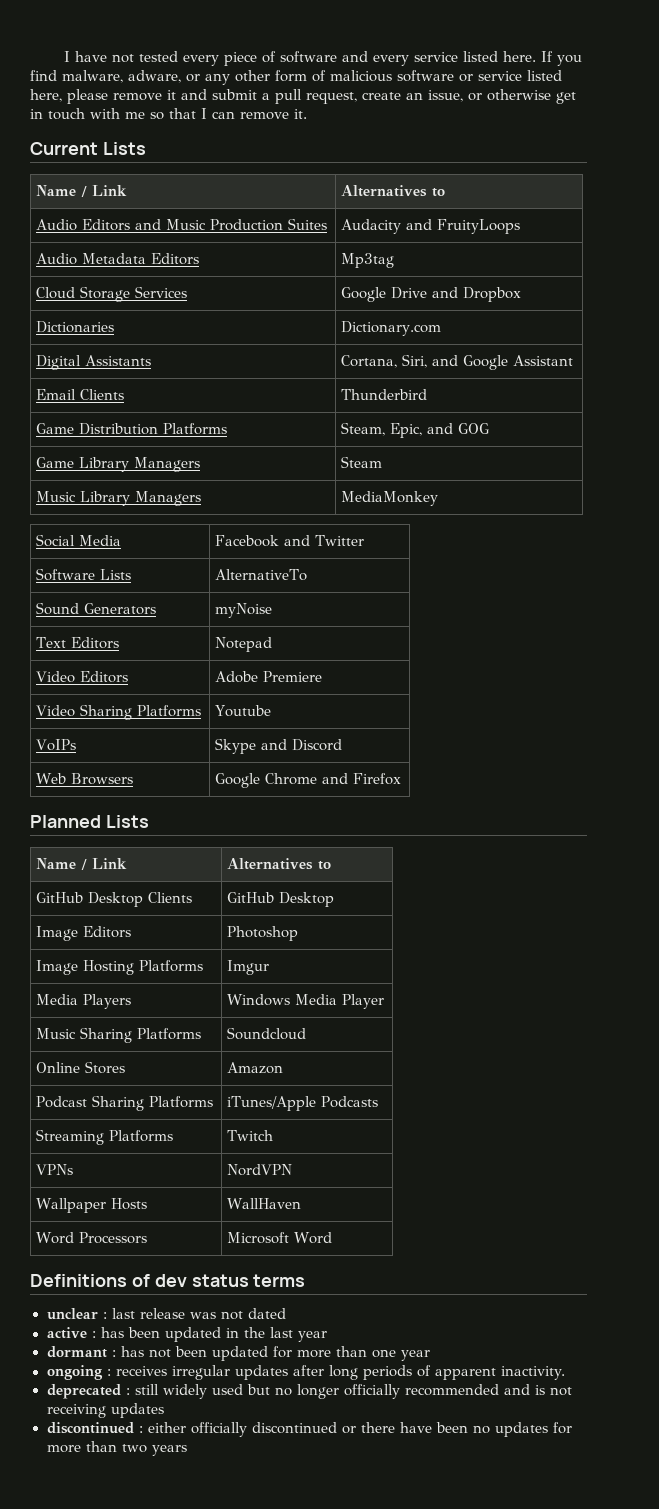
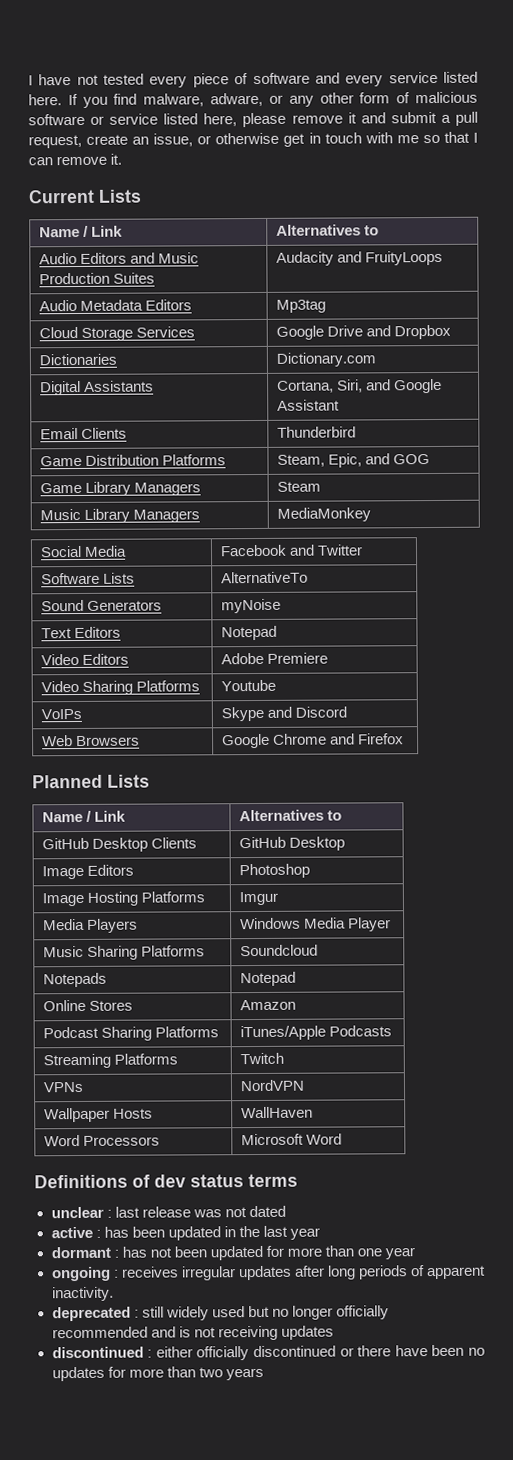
+ Notepads | Notepad

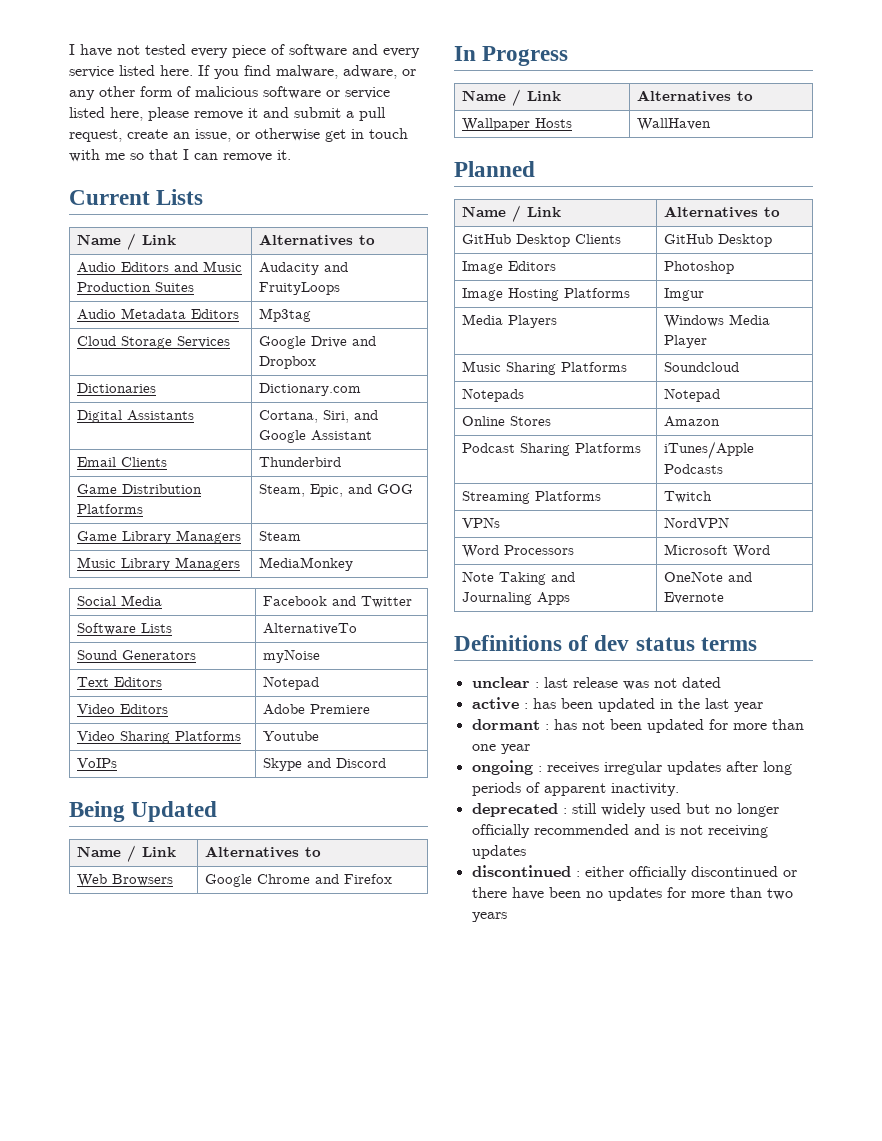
+ Being Updated
+ Name / Link | Alternatives to
+ In Progress
+ Name / Link | Alternatives to
+ Wallpaper Hosts | WallHaven
- Planned Lists
+ Planned
- Wallpaper Hosts | WallHaven
+ Note Taking and Journaling Apps | OneNote and Evernote

